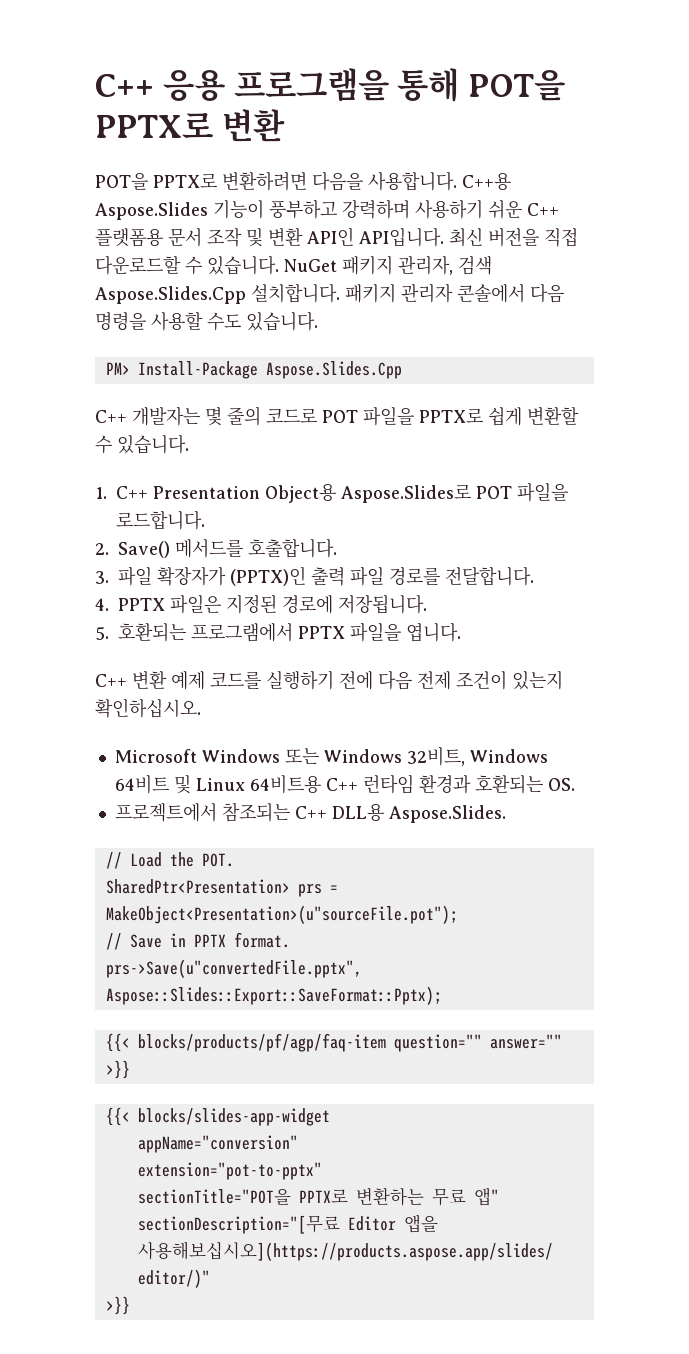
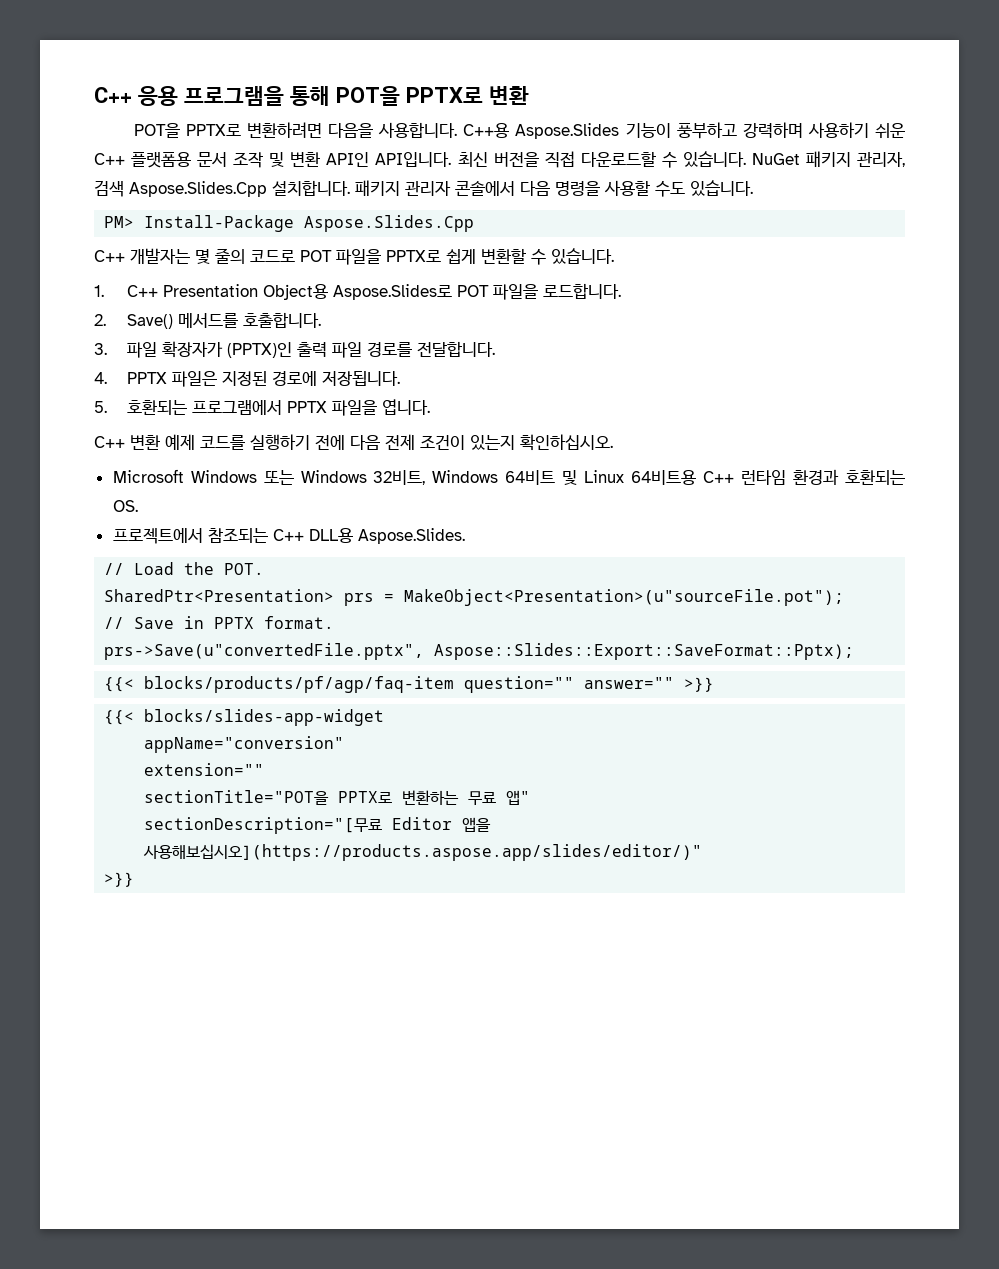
- extension="pot-to-pptx"
+ extension=""

